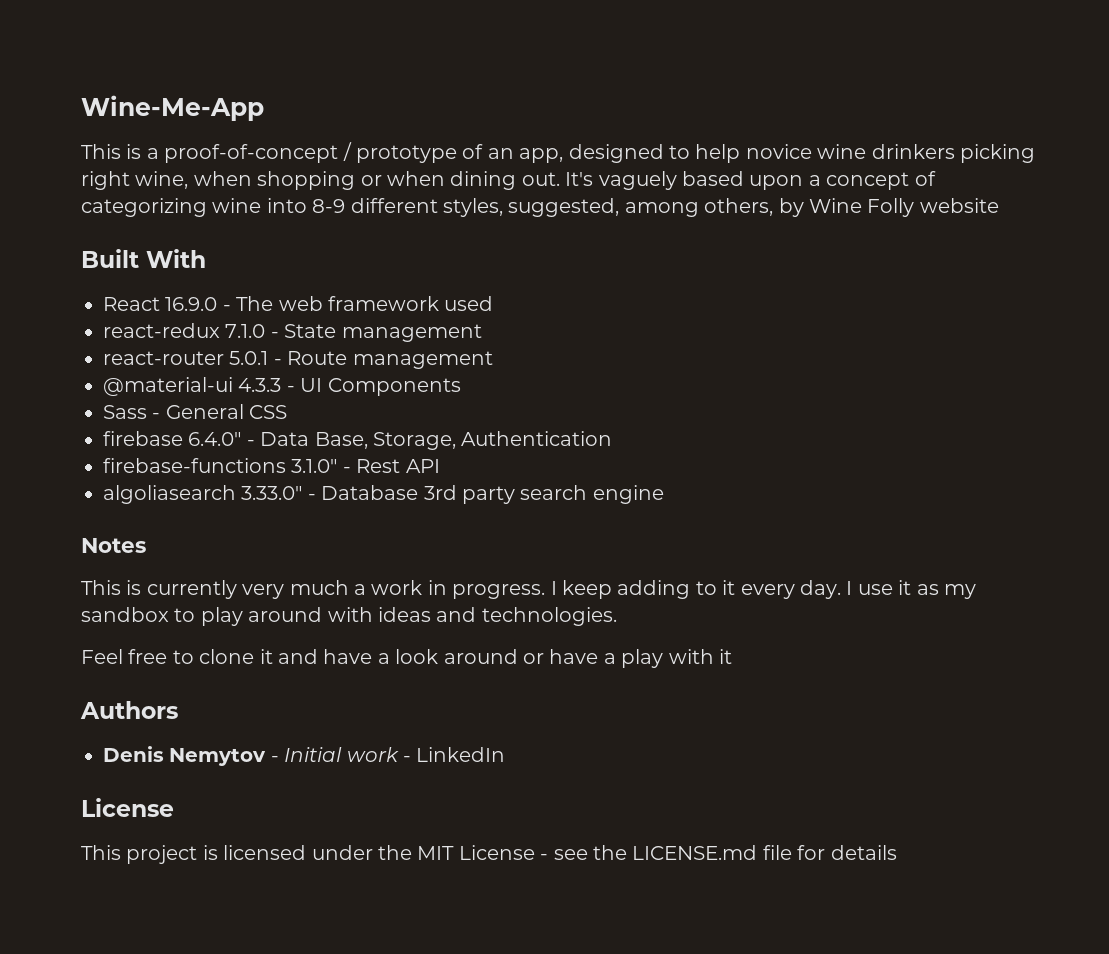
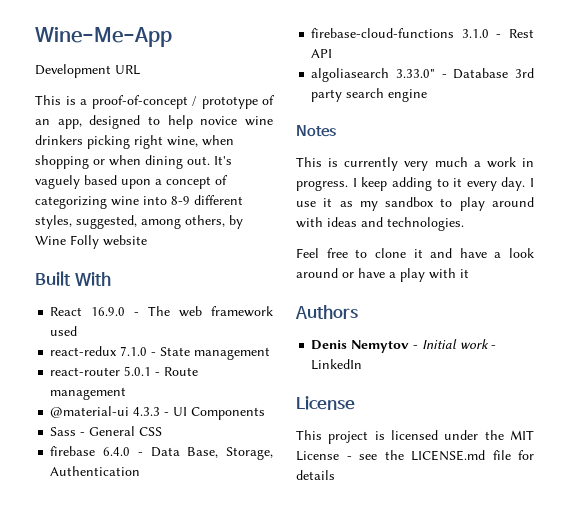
+ Development URL
- firebase 6.4.0" - Data Base, Storage, Authentication
+ firebase 6.4.0 - Data Base, Storage, Authentication
- firebase-functions 3.1.0" - Rest API
+ firebase-cloud-functions 3.1.0 - Rest API

